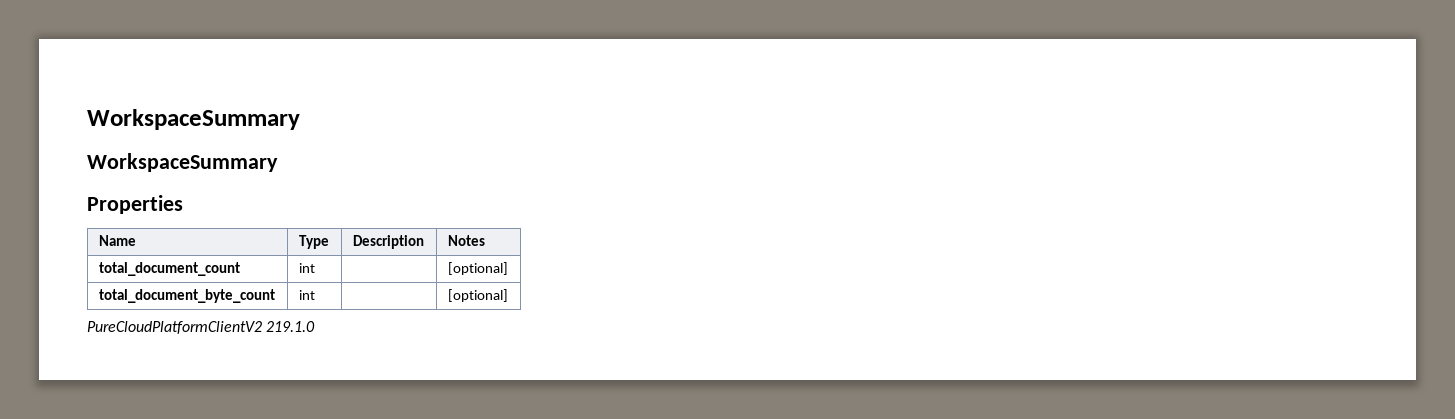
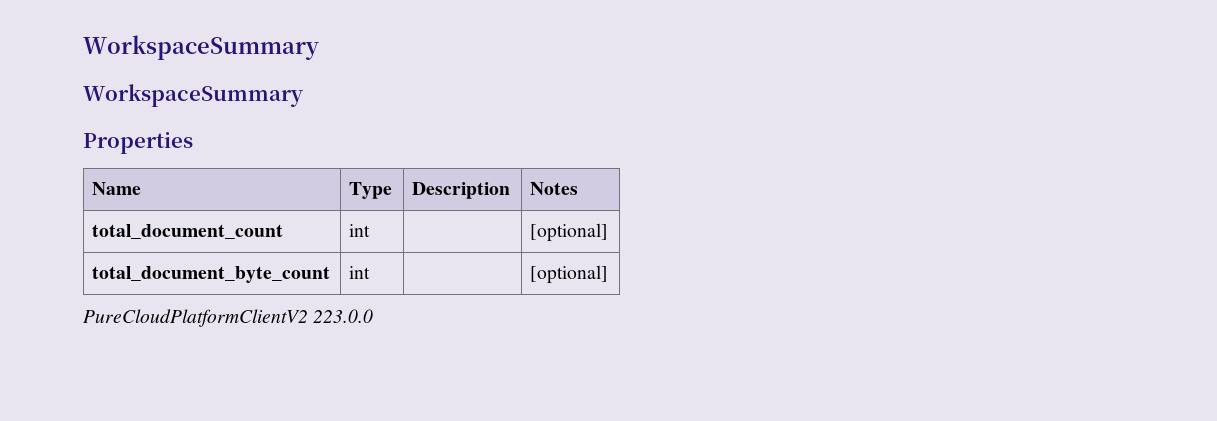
- PureCloudPlatformClientV2 219.1.0
+ PureCloudPlatformClientV2 223.0.0

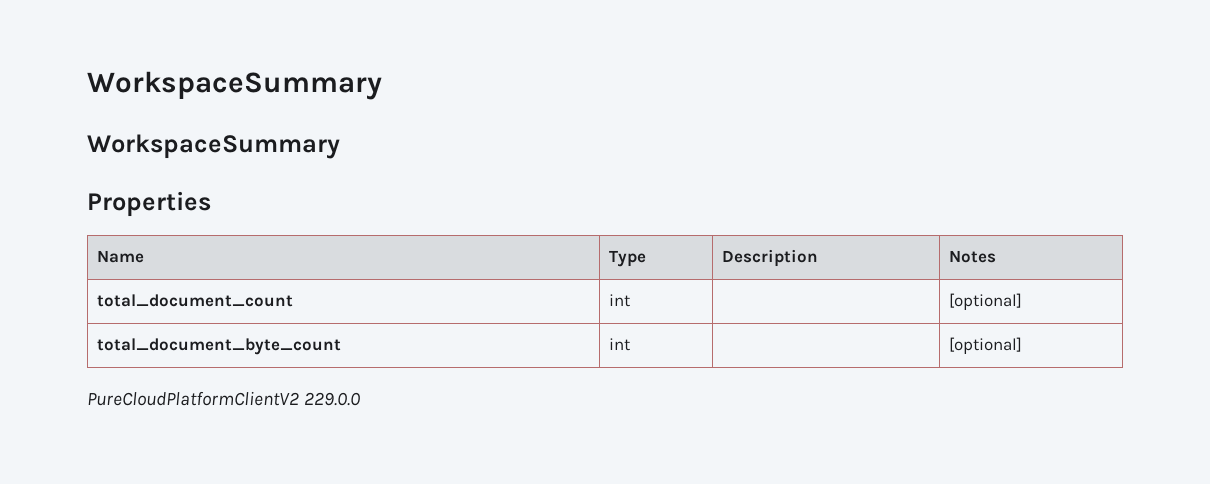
- PureCloudPlatformClientV2 223.0.0
+ PureCloudPlatformClientV2 229.0.0

